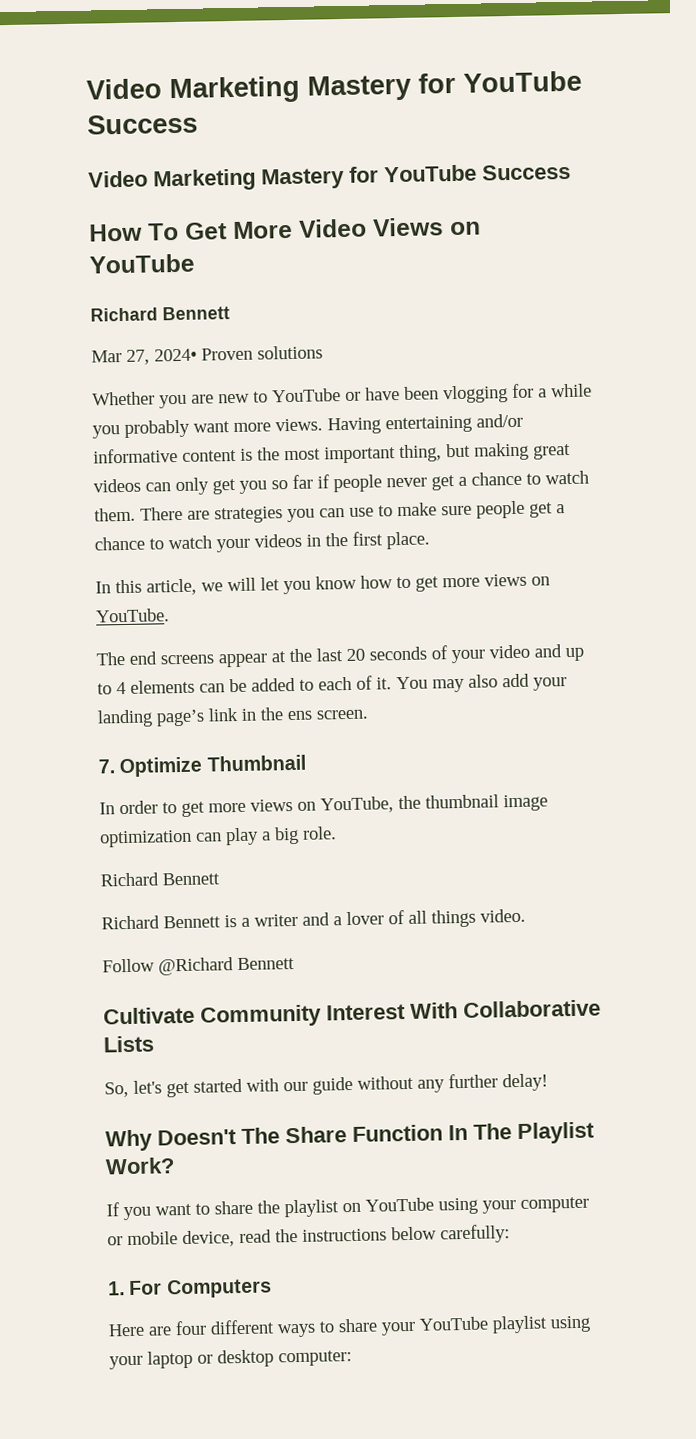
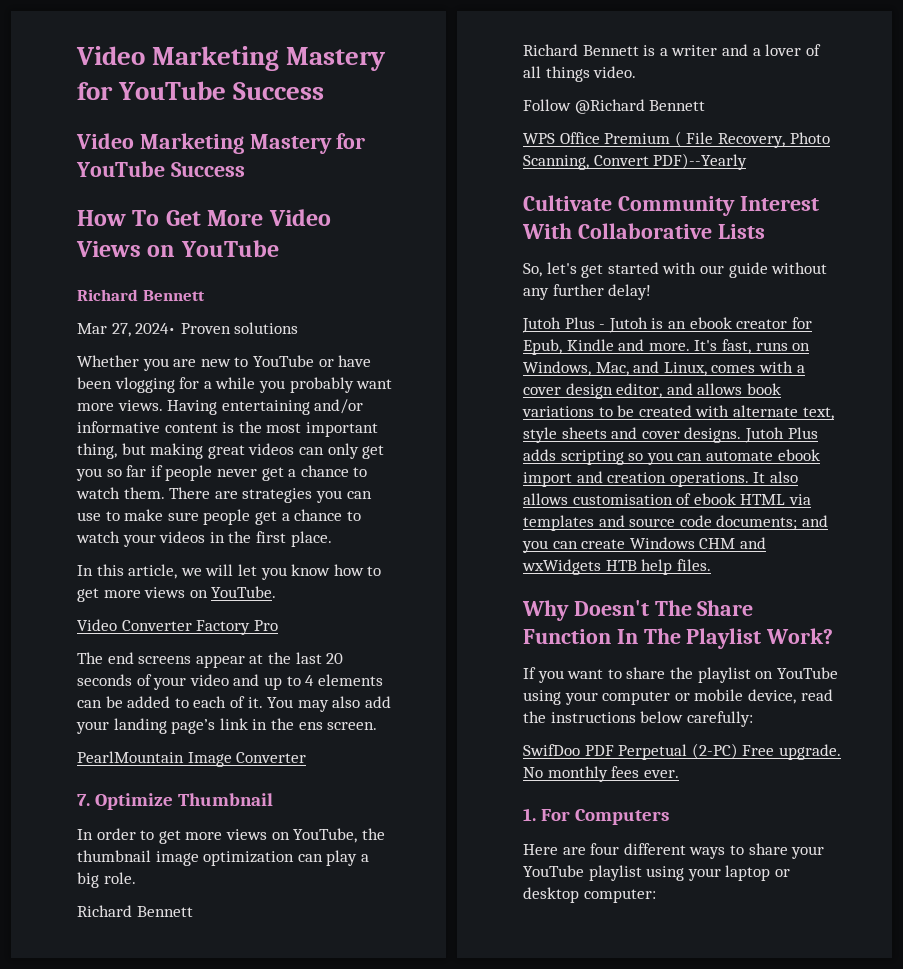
+ Video Converter Factory Pro
+ PearlMountain Image Converter
+ WPS Office Premium ( File Recovery, Photo Scanning, Convert PDF)--Yearly
+ Jutoh Plus - Jutoh is an ebook creator for Epub, Kindle and more. It's fast, runs on Windows, Mac, and Linux, comes with a cover design editor, and allows book variations to be created with alternate text, style sheets and cover designs. Jutoh Plus adds scripting so you can automate ebook import and creation operations. It also allows customisation of ebook HTML via templates and source code documents; and you can create Windows CHM and wxWidgets HTB help files.
+ SwifDoo PDF Perpetual (2-PC) Free upgrade. No monthly fees ever.

